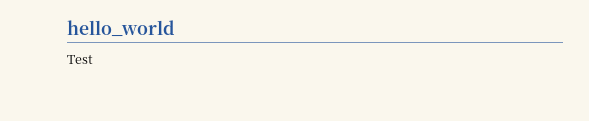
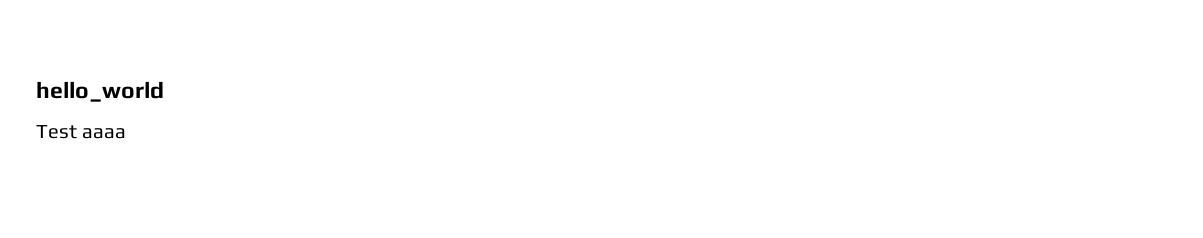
- Test
+ Test aaaa

